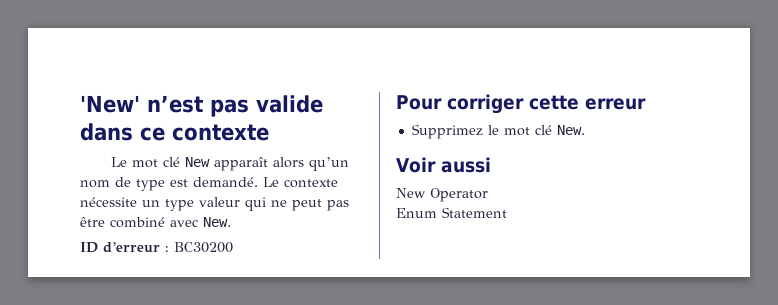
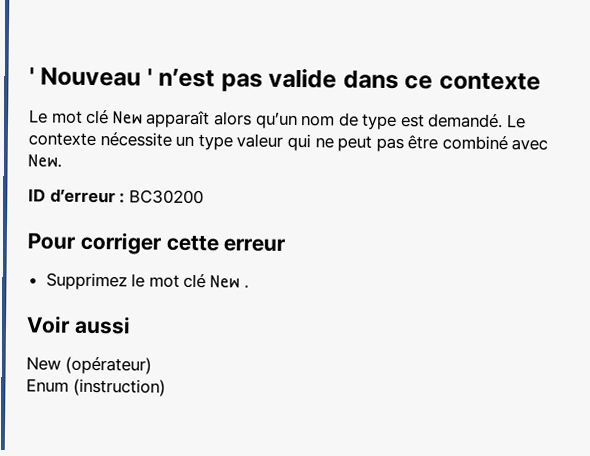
- 'New' n’est pas valide dans ce contexte
+ ' Nouveau ' n’est pas valide dans ce contexte
- Supprimez le mot clé New.
+ Supprimez le mot clé New .
- New Operator
+ New (opérateur)
- Enum Statement
+ Enum (instruction)

